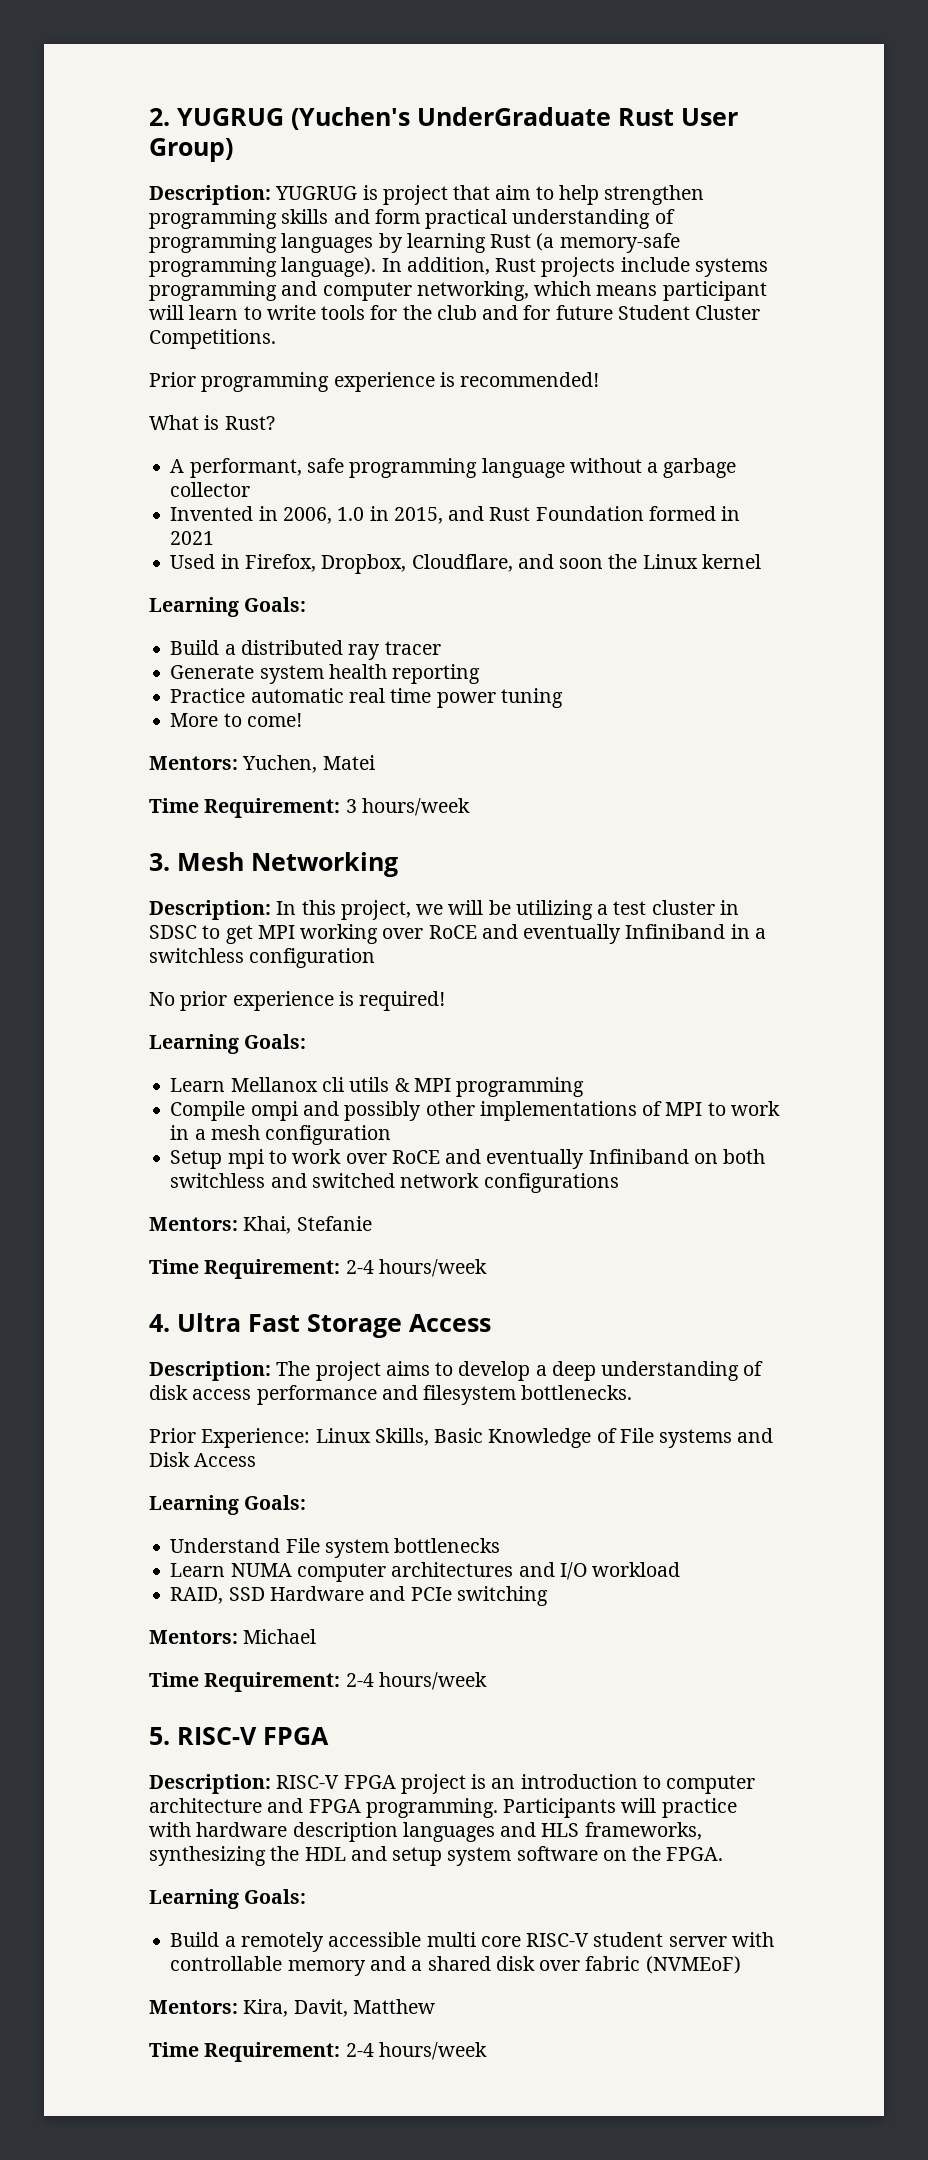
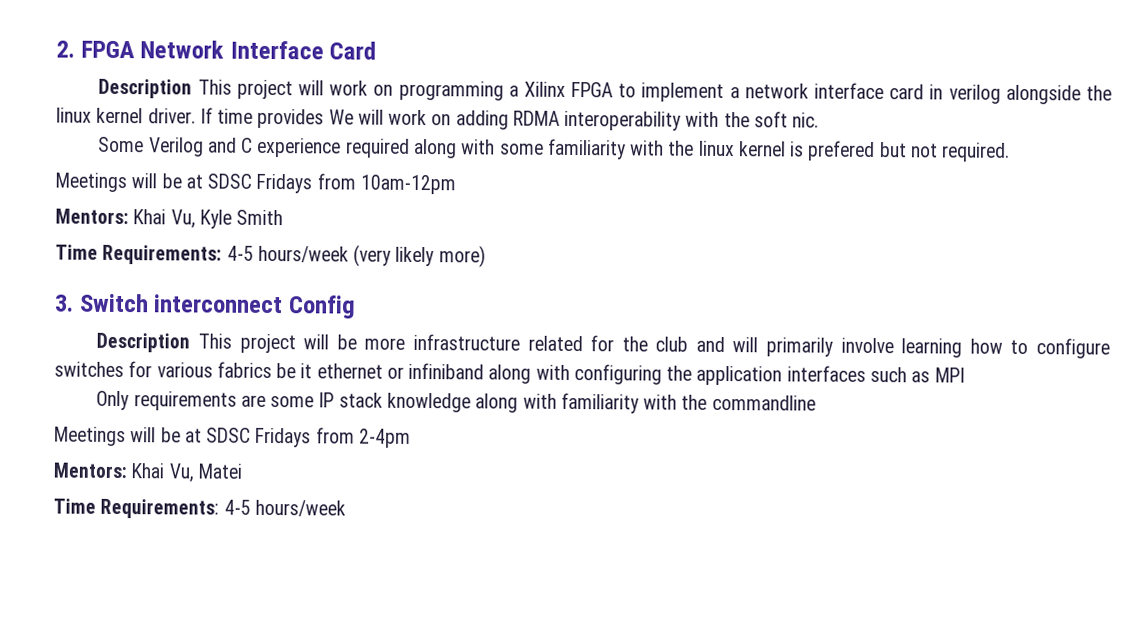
- 2. YUGRUG (Yuchen's UnderGraduate Rust User Group)
- Description: YUGRUG is project that aim to help strengthen programming skills and form practical understanding of programming languages by learning Rust (a memory-safe programming language). In addition, Rust projects include systems programming and computer networking, which means participant will learn to write tools for the club and for future Student Cluster Competitions.
- Prior programming experience is recommended!
- What is Rust?
- A performant, safe programming language without a garbage collector
- Invented in 2006, 1.0 in 2015, and Rust Foundation formed in 2021
- Used in Firefox, Dropbox, Cloudflare, and soon the Linux kernel
- Learning Goals:
- Build a distributed ray tracer
- Generate system health reporting
- Practice automatic real time power tuning
- More to come!
- Mentors: Yuchen, Matei
- Time Requirement: 3 hours/week
- 3. Mesh Networking
- Description: In this project, we will be utilizing a test cluster in SDSC to get MPI working over RoCE and eventually Infiniband in a switchless configuration
- No prior experience is required!
- Learning Goals:
- Learn Mellanox cli utils & MPI programming
- Compile ompi and possibly other implementations of MPI to work in a mesh configuration
- Setup mpi to work over RoCE and eventually Infiniband on both switchless and switched network configurations
- Mentors: Khai, Stefanie
- Time Requirement: 2-4 hours/week
- 4. Ultra Fast Storage Access
- Description: The project aims to develop a deep understanding of disk access performance and filesystem bottlenecks.
- Prior Experience: Linux Skills, Basic Knowledge of File systems and Disk Access
- Learning Goals:
- Understand File system bottlenecks
- Learn NUMA computer architectures and I/O workload
- RAID, SSD Hardware and PCIe switching
- Mentors: Michael
- Time Requirement: 2-4 hours/week
- 5. RISC-V FPGA
- Description: RISC-V FPGA project is an introduction to computer architecture and FPGA programming. Participants will practice with hardware description languages and HLS frameworks, synthesizing the HDL and setup system software on the FPGA.
- Learning Goals:
- Build a remotely accessible multi core RISC-V student server with controllable memory and a shared disk over fabric (NVMEoF)
- Mentors: Kira, Davit, Matthew
- Time Requirement: 2-4 hours/week
+ 2. FPGA Network Interface Card
+ Description This project will work on programming a Xilinx FPGA to implement a network interface card in verilog alongside the linux kernel driver. If time provides We will work on adding RDMA interoperability with the soft nic.
+ Some Verilog and C experience required along with some familiarity with the linux kernel is prefered but not required.
+ Meetings will be at SDSC Fridays from 10am-12pm
+ Mentors: Khai Vu, Kyle Smith
+ Time Requirements: 4-5 hours/week (very likely more)
+ 3. Switch interconnect Config
+ Description This project will be more infrastructure related for the club and will primarily involve learning how to configure switches for various fabrics be it ethernet or infiniband along with configuring the application interfaces such as MPI
+ Only requirements are some IP stack knowledge along with familiarity with the commandline
+ Meetings will be at SDSC Fridays from 2-4pm
+ Mentors: Khai Vu, Matei
+ Time Requirements: 4-5 hours/week

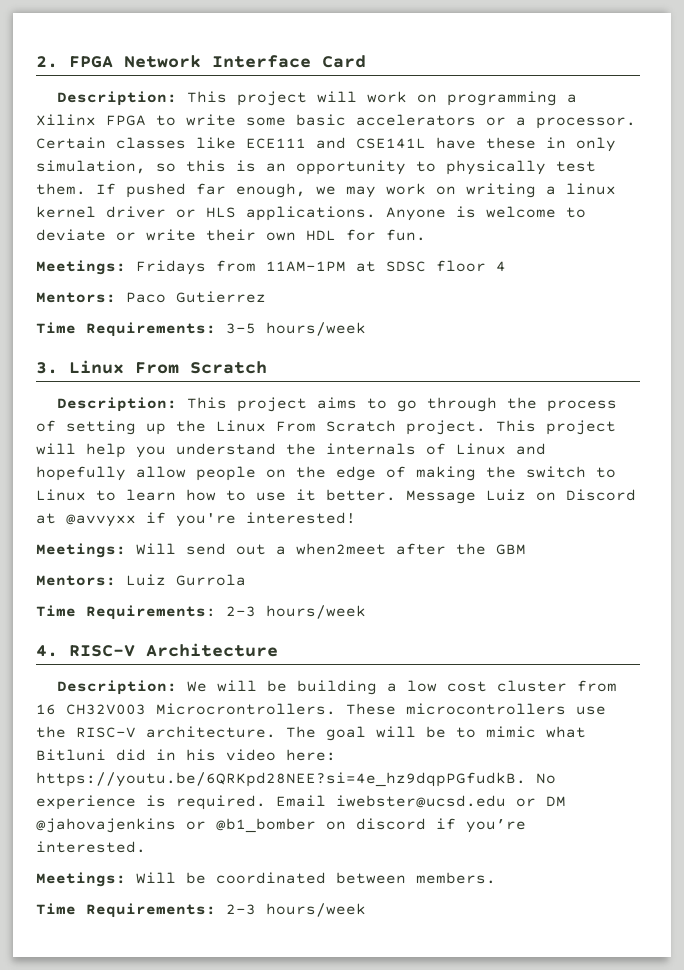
- Description This project will work on programming a Xilinx FPGA to implement a network interface card in verilog alongside the linux kernel driver. If time provides We will work on adding RDMA interoperability with the soft nic.
- Some Verilog and C experience required along with some familiarity with the linux kernel is prefered but not required.
- Meetings will be at SDSC Fridays from 10am-12pm
- Mentors: Khai Vu, Kyle Smith
- Time Requirements: 4-5 hours/week (very likely more)
- 3. Switch interconnect Config
- Description This project will be more infrastructure related for the club and will primarily involve learning how to configure switches for various fabrics be it ethernet or infiniband along with configuring the application interfaces such as MPI
- Only requirements are some IP stack knowledge along with familiarity with the commandline
- Meetings will be at SDSC Fridays from 2-4pm
- Mentors: Khai Vu, Matei
- Time Requirements: 4-5 hours/week
+ Description: This project will work on programming a Xilinx FPGA to write some basic accelerators or a processor. Certain classes like ECE111 and CSE141L have these in only simulation, so this is an opportunity to physically test them. If pushed far enough, we may work on writing a linux kernel driver or HLS applications. Anyone is welcome to deviate or write their own HDL for fun.
+ Meetings: Fridays from 11AM-1PM at SDSC floor 4
+ Mentors: Paco Gutierrez
+ Time Requirements: 3-5 hours/week
+ 3. Linux From Scratch
+ Description: This project aims to go through the process of setting up the Linux From Scratch project. This project will help you understand the internals of Linux and hopefully allow people on the edge of making the switch to Linux to learn how to use it better. Message Luiz on Discord at @avvyxx if you're interested!
+ Meetings: Will send out a when2meet after the GBM
+ Mentors: Luiz Gurrola
+ Time Requirements: 2-3 hours/week
+ 4. RISC-V Architecture
+ Description: We will be building a low cost cluster from 16 CH32V003 Microcrontrollers. These microcontrollers use the RISC-V architecture. The goal will be to mimic what Bitluni did in his video here: https://youtu.be/6QRKpd28NEE?si=4e_hz9dqpPGfudkB. No experience is required. Email iwebster@ucsd.edu or DM @jahovajenkins or @b1_bomber on discord if you’re interested.
+ Meetings: Will be coordinated between members.
+ Time Requirements: 2-3 hours/week

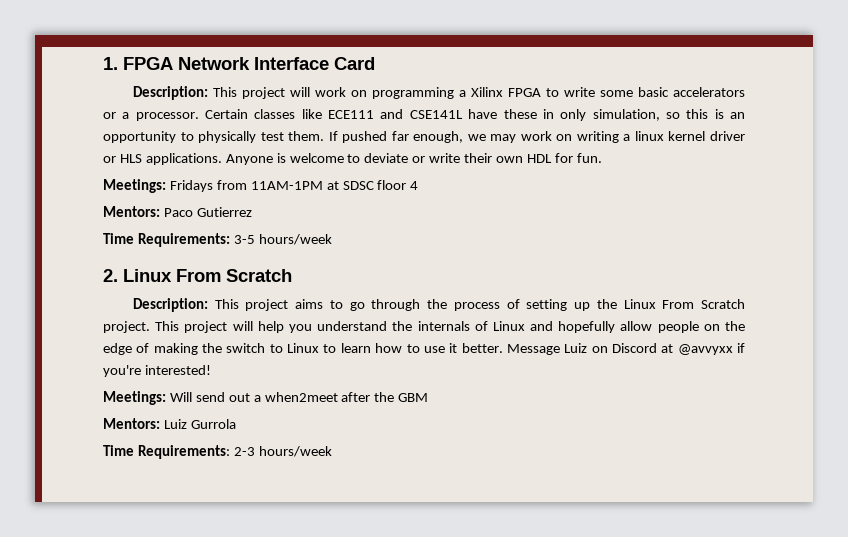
- 2. FPGA Network Interface Card
+ 1. FPGA Network Interface Card
- 3. Linux From Scratch
+ 2. Linux From Scratch
- 4. RISC-V Architecture
- Description: We will be building a low cost cluster from 16 CH32V003 Microcrontrollers. These microcontrollers use the RISC-V architecture. The goal will be to mimic what Bitluni did in his video here: https://youtu.be/6QRKpd28NEE?si=4e_hz9dqpPGfudkB. No experience is required. Email iwebster@ucsd.edu or DM @jahovajenkins or @b1_bomber on discord if you’re interested.
- Meetings: Will be coordinated between members.
- Time Requirements: 2-3 hours/week

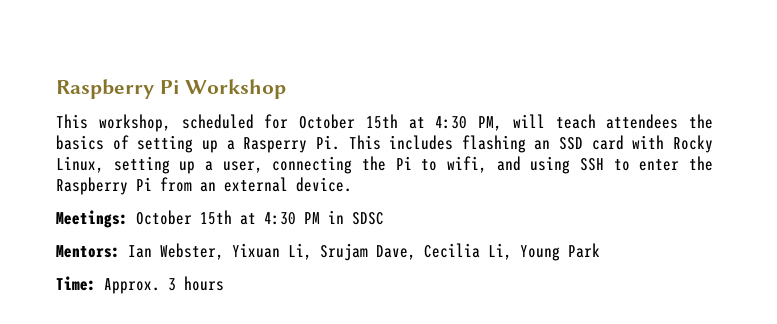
- 1. FPGA Network Interface Card
- Description: This project will work on programming a Xilinx FPGA to write some basic accelerators or a processor. Certain classes like ECE111 and CSE141L have these in only simulation, so this is an opportunity to physically test them. If pushed far enough, we may work on writing a linux kernel driver or HLS applications. Anyone is welcome to deviate or write their own HDL for fun.
- Meetings: Fridays from 11AM-1PM at SDSC floor 4
- Mentors: Paco Gutierrez
- Time Requirements: 3-5 hours/week
- 2. Linux From Scratch
- Description: This project aims to go through the process of setting up the Linux From Scratch project. This project will help you understand the internals of Linux and hopefully allow people on the edge of making the switch to Linux to learn how to use it better. Message Luiz on Discord at @avvyxx if you're interested!
- Meetings: Will send out a when2meet after the GBM
- Mentors: Luiz Gurrola
- Time Requirements: 2-3 hours/week
+ Raspberry Pi Workshop
+ This workshop, scheduled for October 15th at 4:30 PM, will teach attendees the basics of setting up a Rasperry Pi. This includes flashing an SSD card with Rocky Linux, setting up a user, connecting the Pi to wifi, and using SSH to enter the Raspberry Pi from an external device.
+ Meetings: October 15th at 4:30 PM in SDSC
+ Mentors: Ian Webster, Yixuan Li, Srujam Dave, Cecilia Li, Young Park
+ Time: Approx. 3 hours

